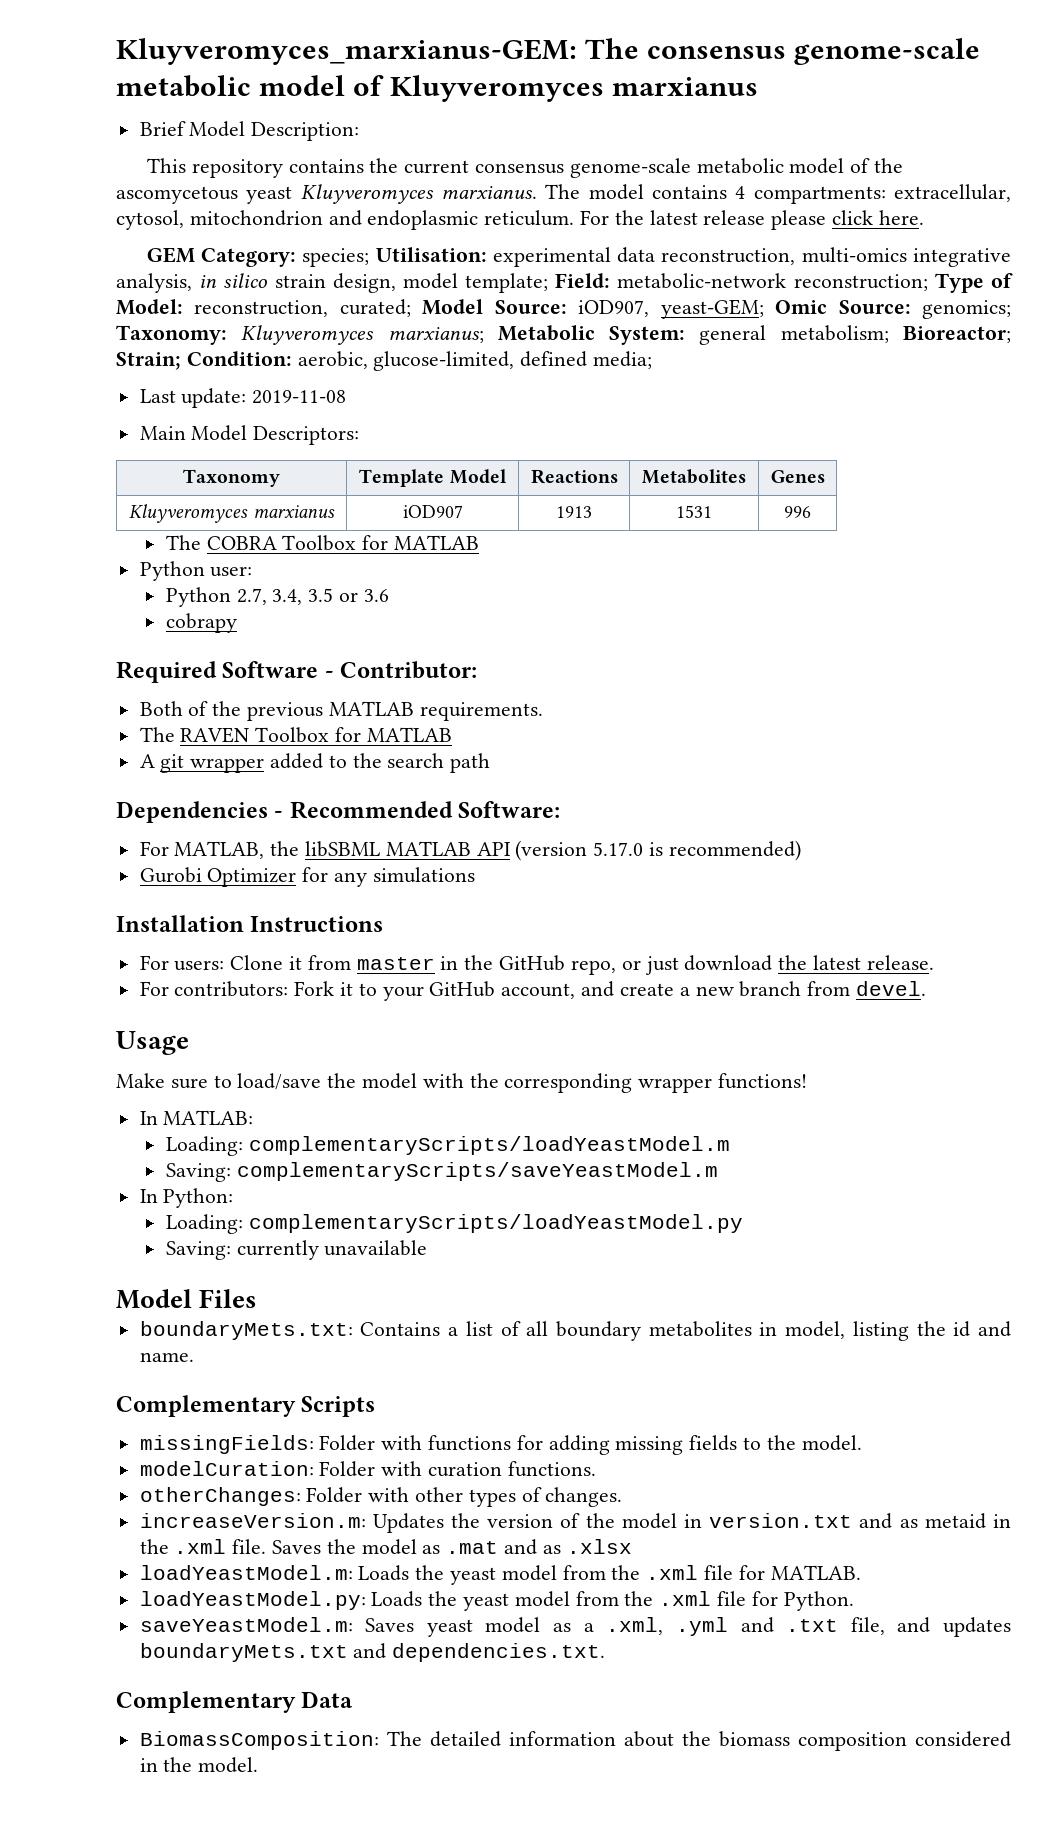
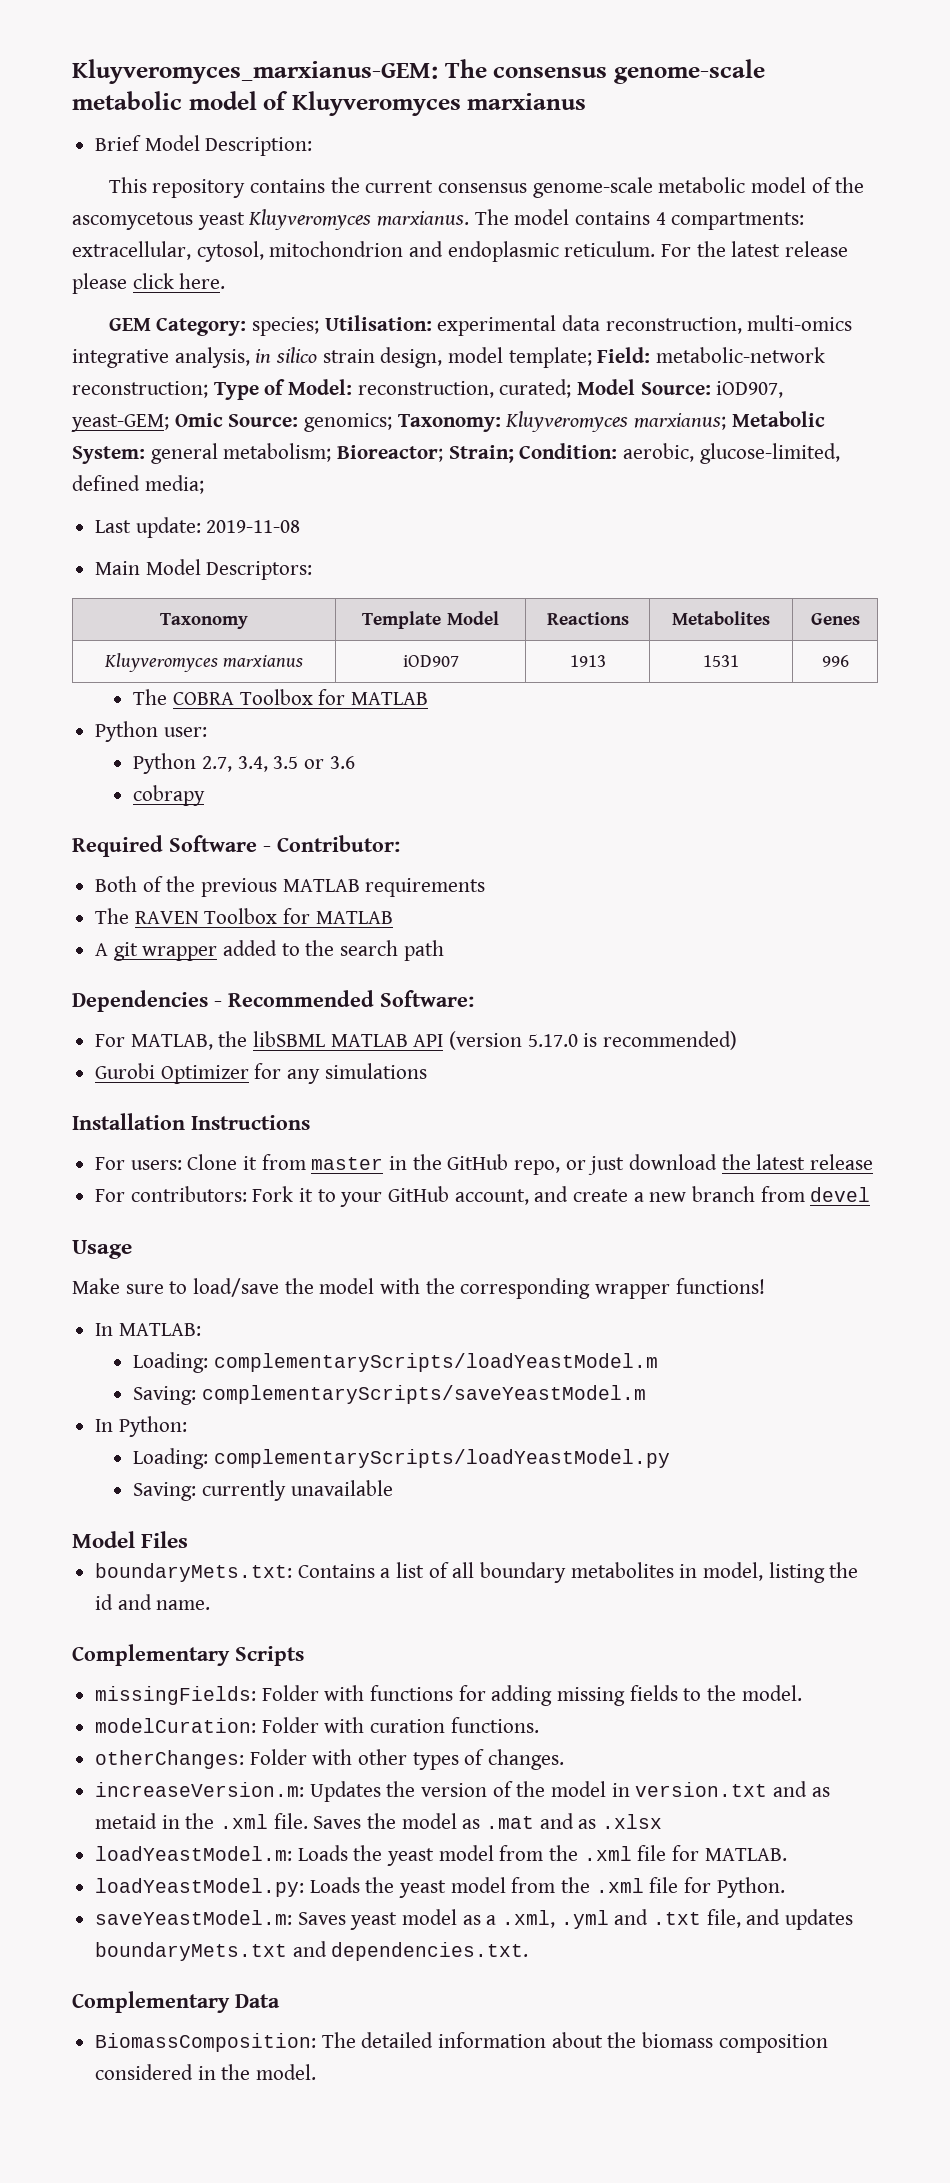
- Both of the previous MATLAB requirements.
+ Both of the previous MATLAB requirements
- For users: Clone it from master in the GitHub repo, or just download the latest release.
+ For users: Clone it from master in the GitHub repo, or just download the latest release
- For contributors: Fork it to your GitHub account, and create a new branch from devel.
+ For contributors: Fork it to your GitHub account, and create a new branch from devel

